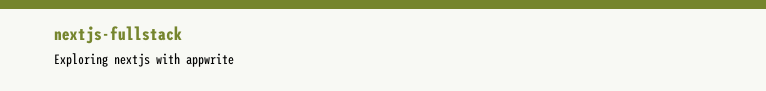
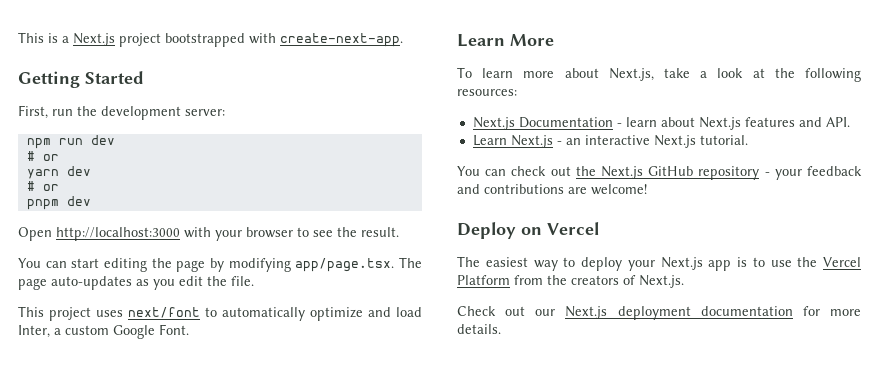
- nextjs-fullstack
- Exploring nextjs with appwrite
+ This is a Next.js project bootstrapped with create-next-app.
+ Getting Started
+ First, run the development server:
+ npm run dev
+ # or
+ yarn dev
+ # or
+ pnpm dev
+ Open http://localhost:3000 with your browser to see the result.
+ You can start editing the page by modifying app/page.tsx. The page auto-updates as you edit the file.
+ This project uses next/font to automatically optimize and load Inter, a custom Google Font.
+ Learn More
+ To learn more about Next.js, take a look at the following resources:
+ Next.js Documentation - learn about Next.js features and API.
+ Learn Next.js - an interactive Next.js tutorial.
+ You can check out the Next.js GitHub repository - your feedback and contributions are welcome!
+ Deploy on Vercel
+ The easiest way to deploy your Next.js app is to use the Vercel Platform from the creators of Next.js.
+ Check out our Next.js deployment documentation for more details.

